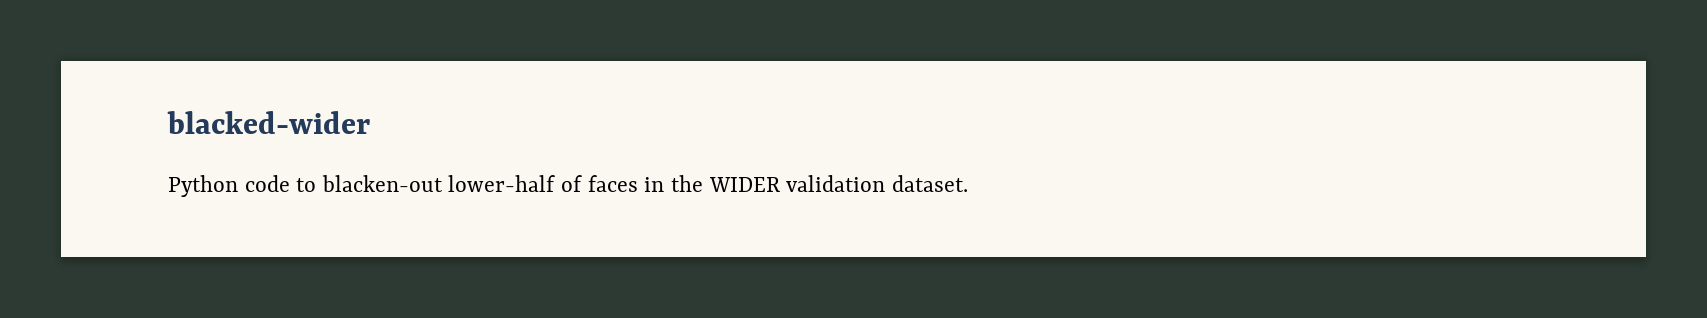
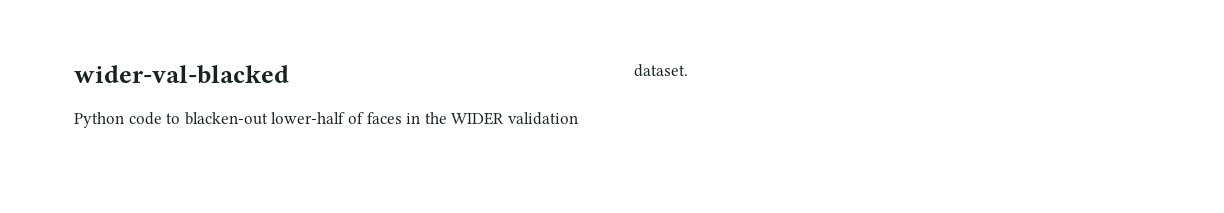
- blacked-wider
+ wider-val-blacked

